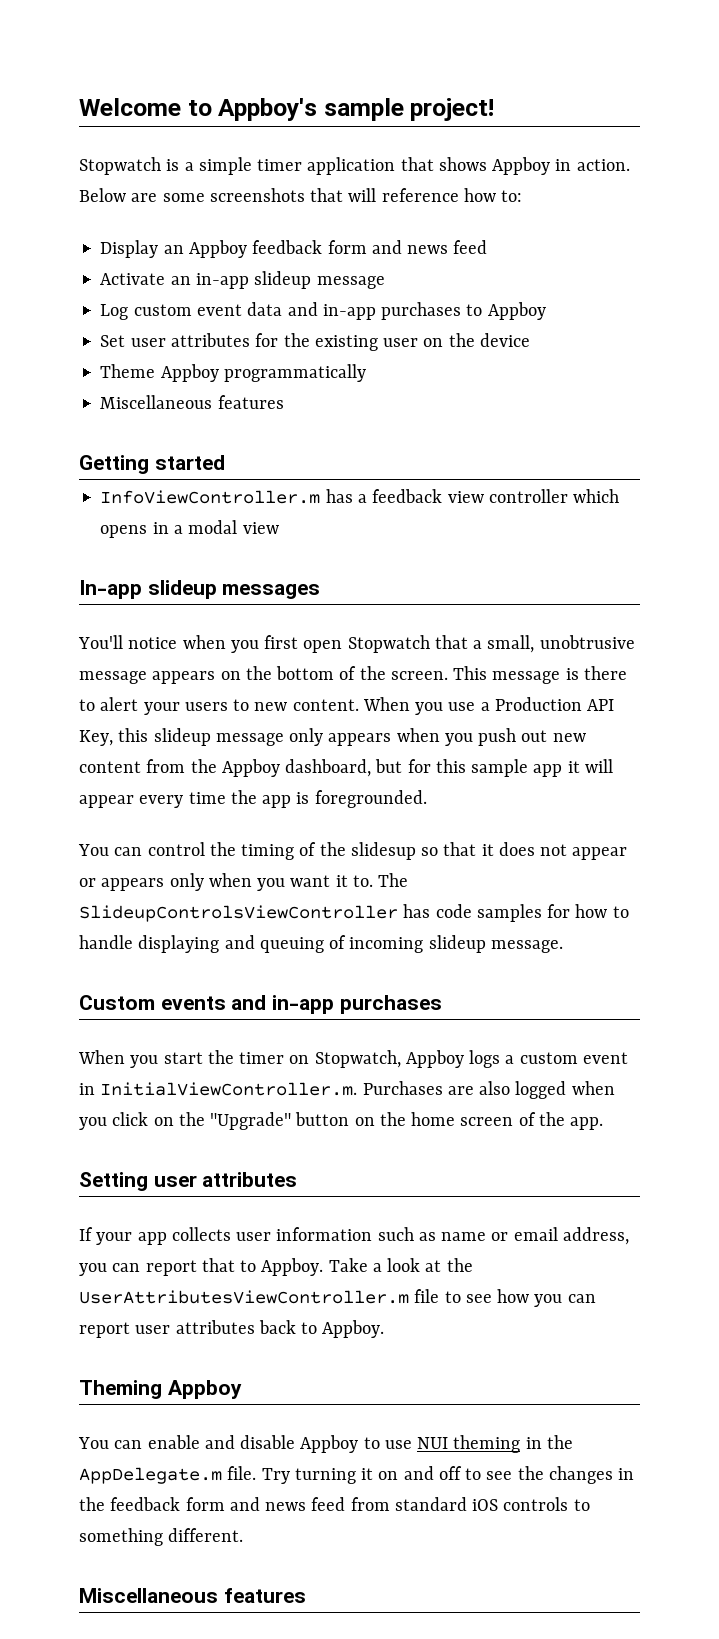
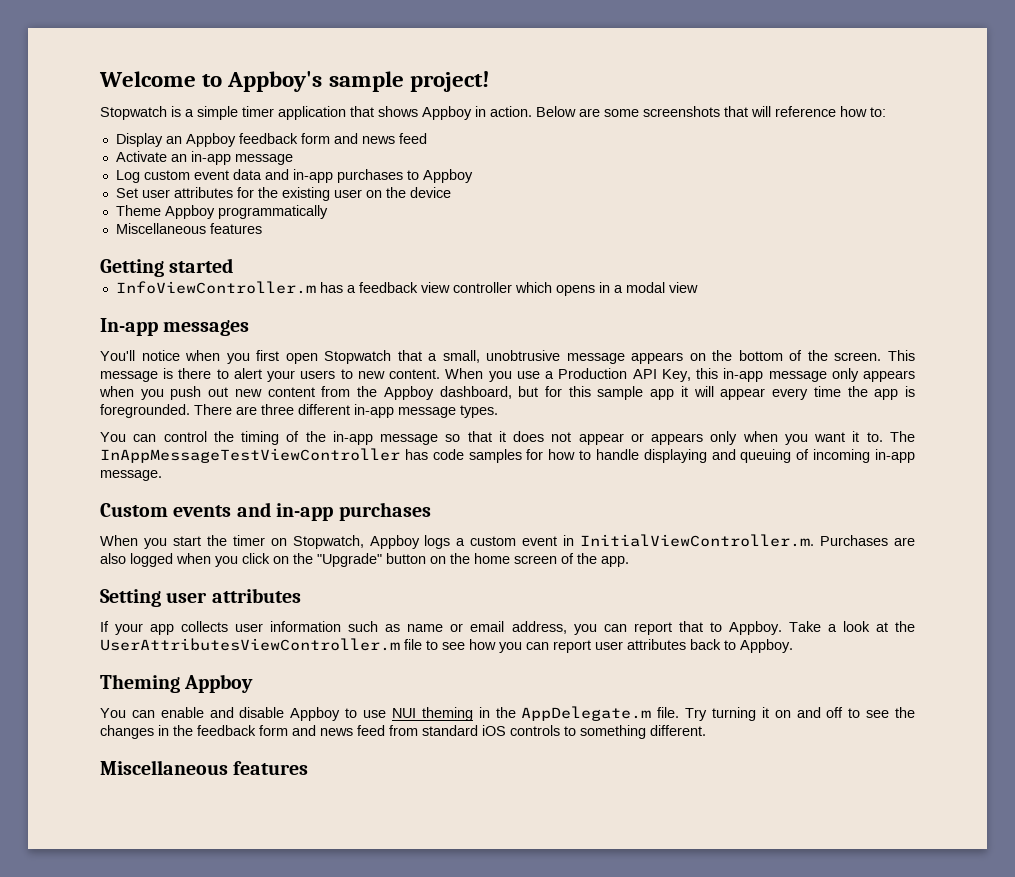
- Activate an in-app slideup message
+ Activate an in-app message
- In-app slideup messages
+ In-app messages
- When you use a Production API Key, this slideup message only appears when you push out new content from the Appboy dashboard, but for this sample app it will appear every time the app is foregrounded.
+ When you use a Production API Key, this in-app message only appears when you push out new content from the Appboy dashboard, but for this sample app it will appear every time the app is foregrounded. There are three different in-app message types.
- You can control the timing of the slidesup so that it does not appear or appears only when you want it to.
+ You can control the timing of the in-app message so that it does not appear or appears only when you want it to.
- The SlideupControlsViewController has code samples for how to handle displaying and queuing of incoming slideup message.
+ The InAppMessageTestViewController has code samples for how to handle displaying and queuing of incoming in-app message.

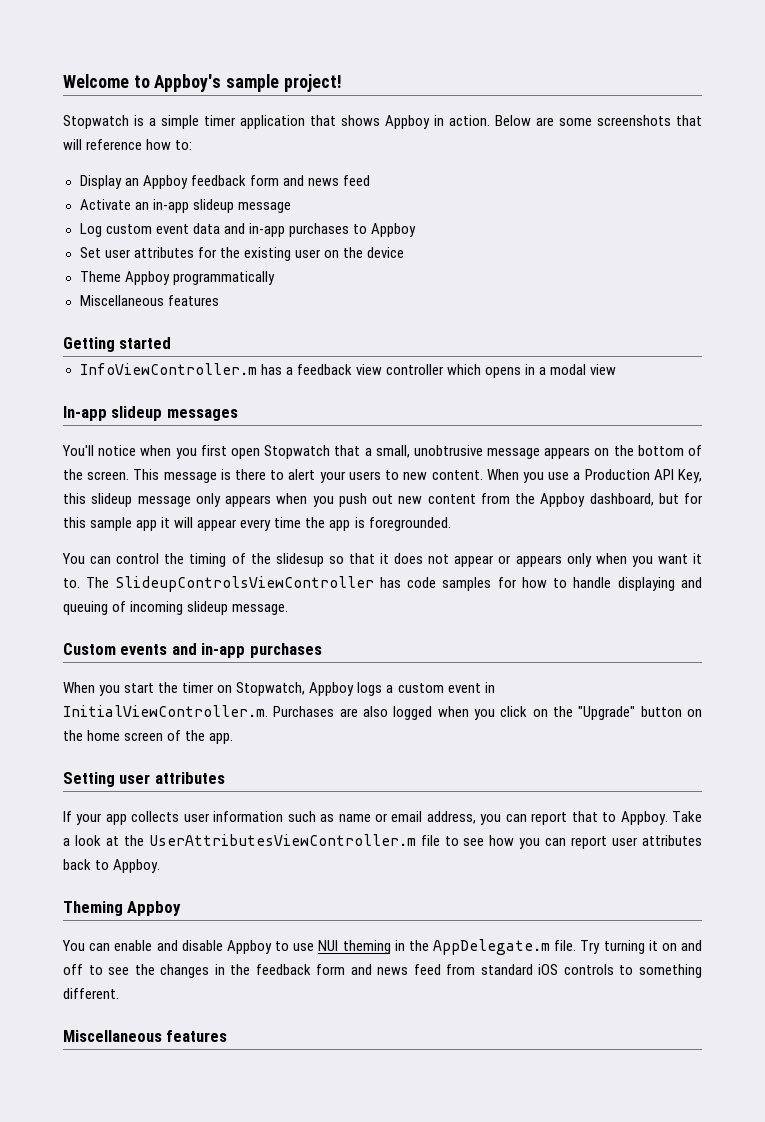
- Activate an in-app message
+ Activate an in-app slideup message
- In-app messages
+ In-app slideup messages
- When you use a Production API Key, this in-app message only appears when you push out new content from the Appboy dashboard, but for this sample app it will appear every time the app is foregrounded. There are three different in-app message types.
+ When you use a Production API Key, this slideup message only appears when you push out new content from the Appboy dashboard, but for this sample app it will appear every time the app is foregrounded.
- You can control the timing of the in-app message so that it does not appear or appears only when you want it to.
+ You can control the timing of the slidesup so that it does not appear or appears only when you want it to.
- The InAppMessageTestViewController has code samples for how to handle displaying and queuing of incoming in-app message.
+ The SlideupControlsViewController has code samples for how to handle displaying and queuing of incoming slideup message.

